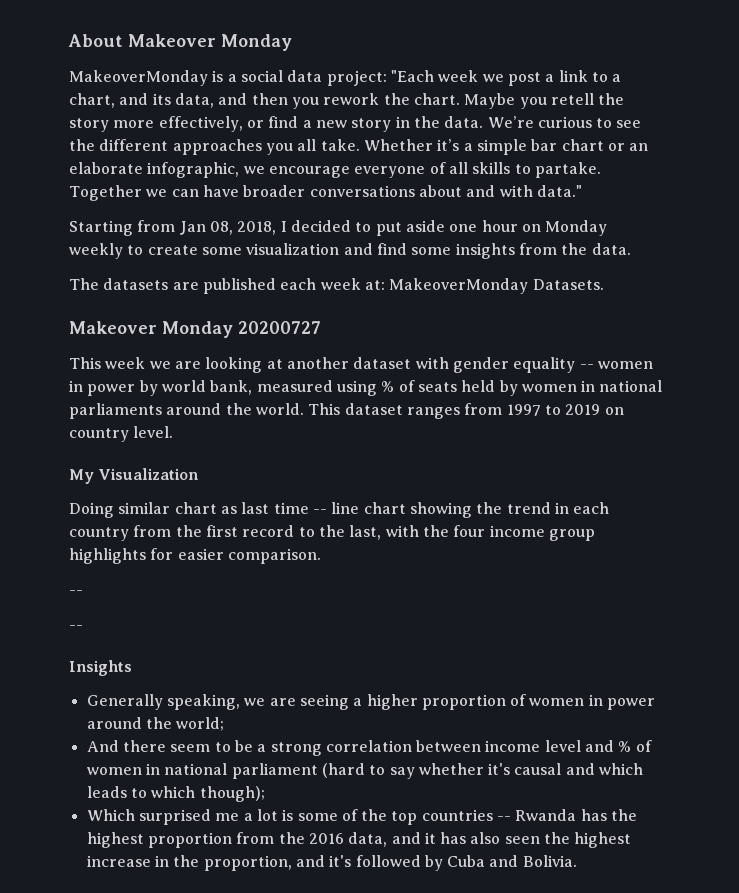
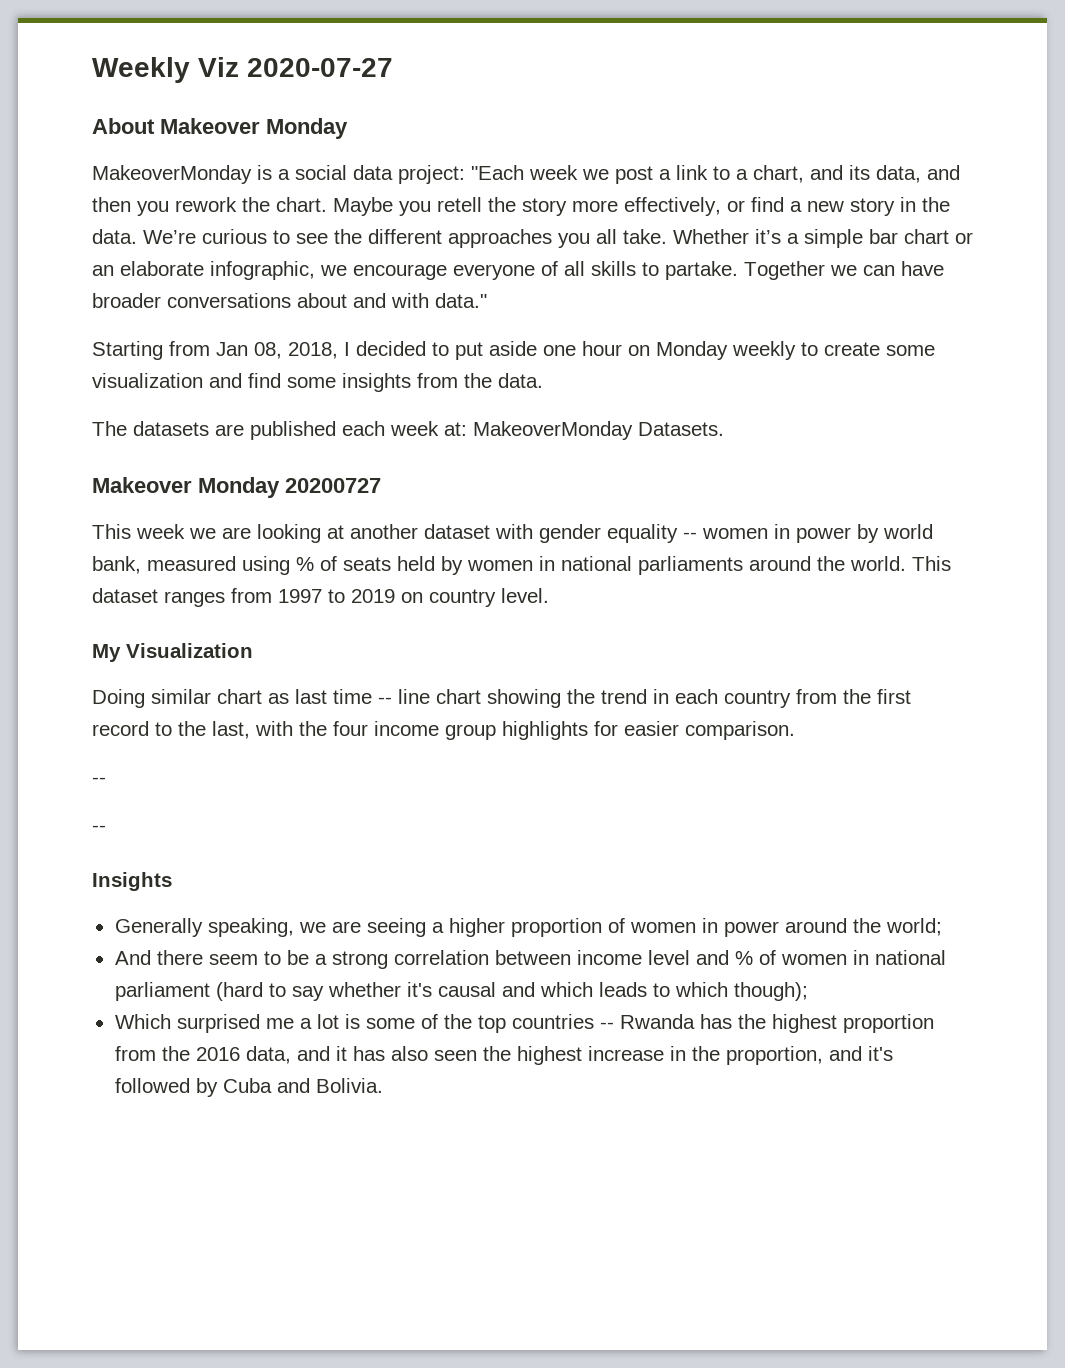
+ Weekly Viz 2020-07-27

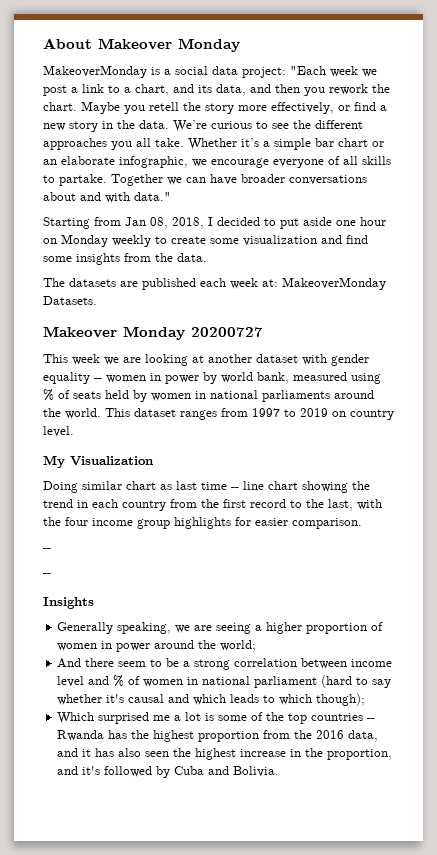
- Weekly Viz 2020-07-27

